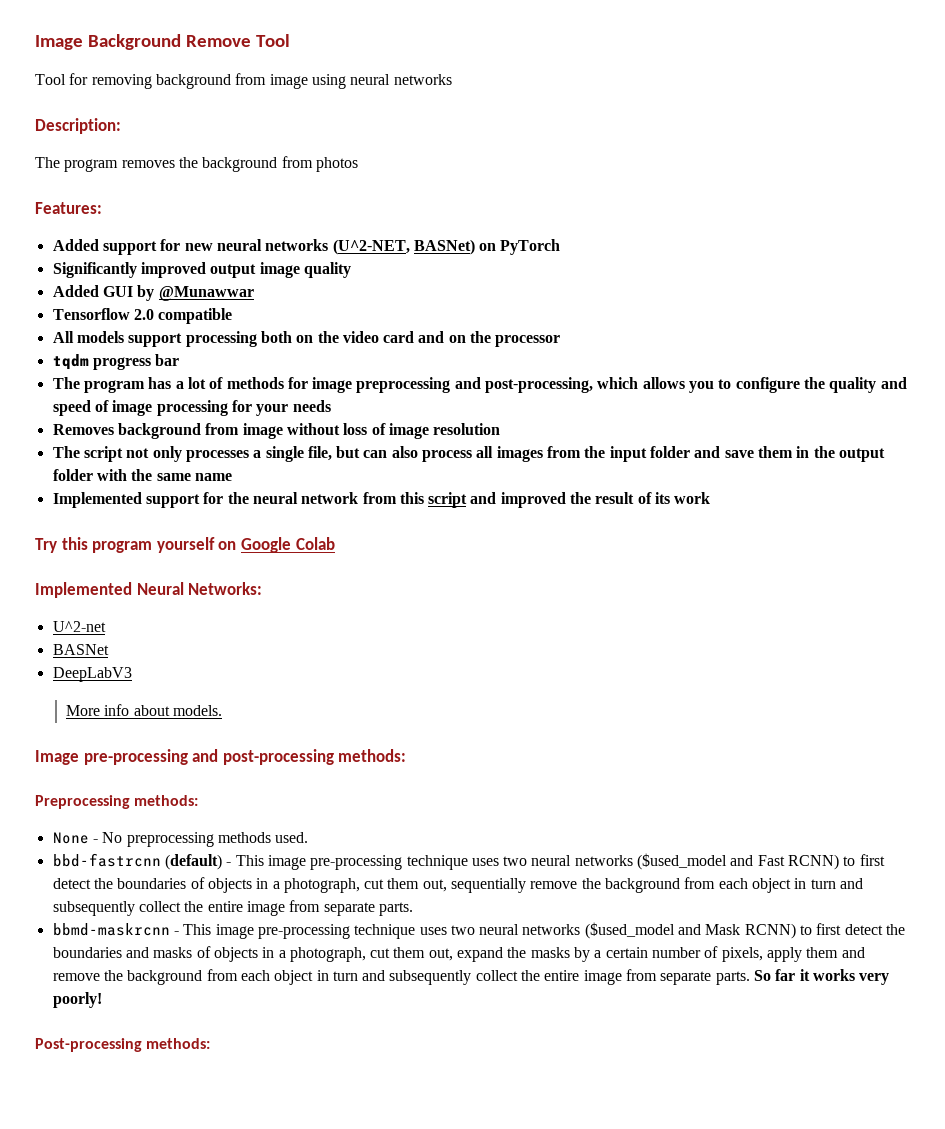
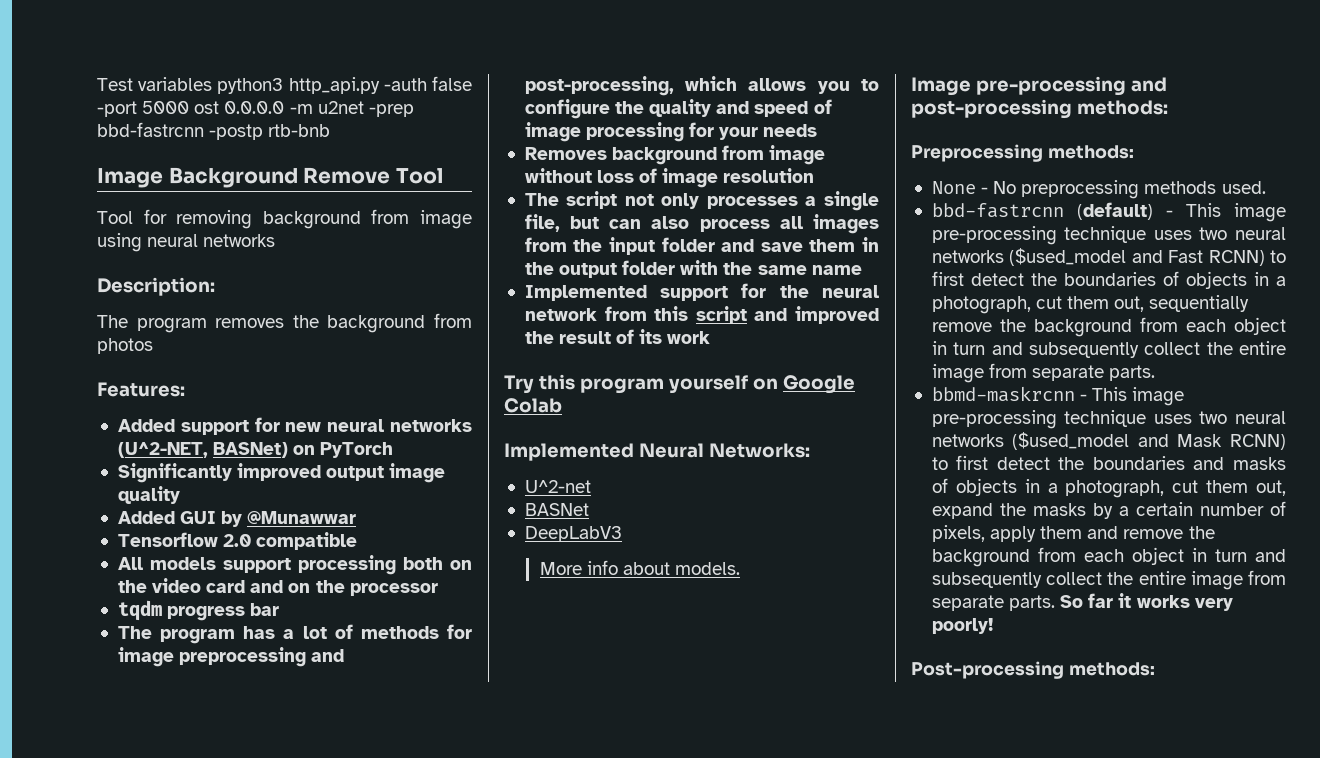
+ Test variables python3 http_api.py -auth false -port 5000 ost 0.0.0.0 -m u2net -prep bbd-fastrcnn -postp rtb-bnb

